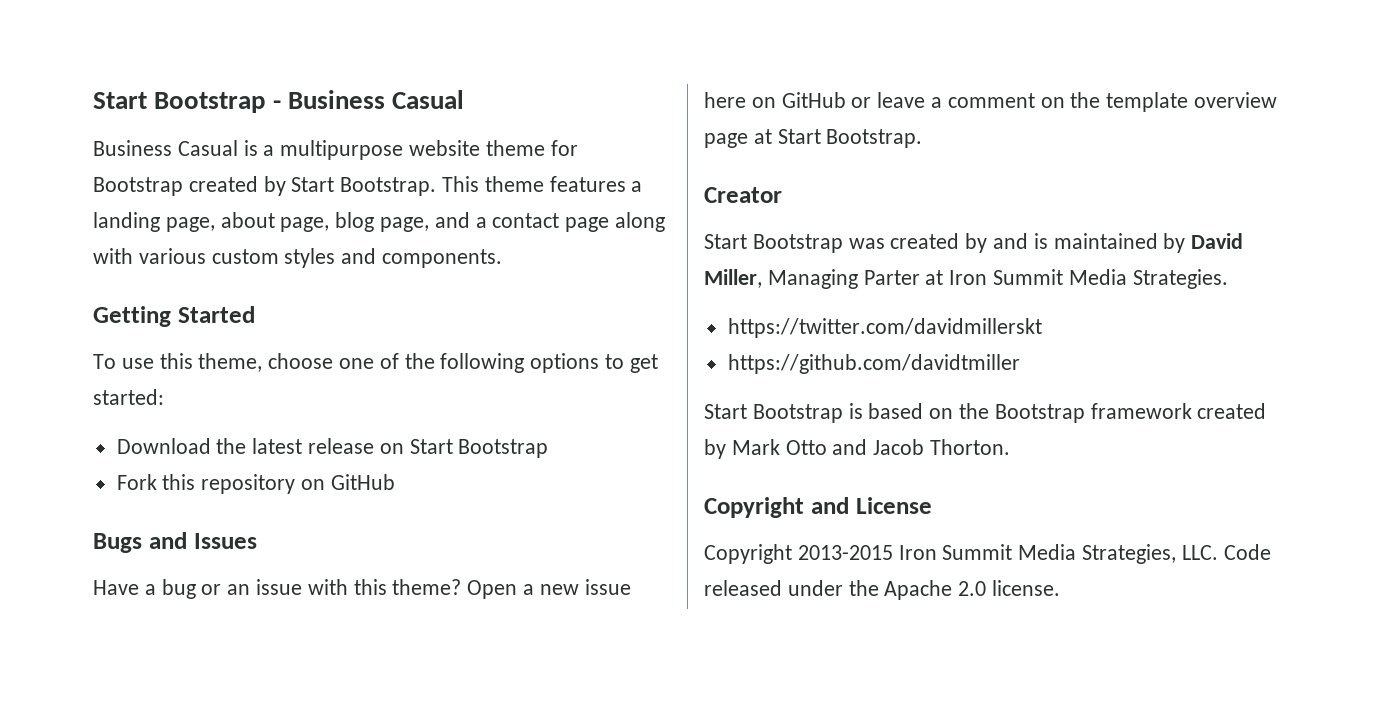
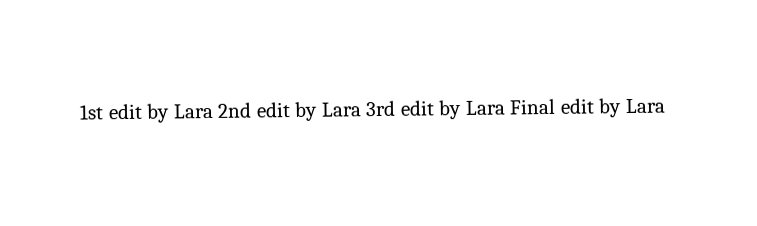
- Start Bootstrap - Business Casual
- Business Casual is a multipurpose website theme for Bootstrap created by Start Bootstrap. This theme features a landing page, about page, blog page, and a contact page along with various custom styles and components.
- Getting Started
- To use this theme, choose one of the following options to get started:
- Download the latest release on Start Bootstrap
- Fork this repository on GitHub
- Bugs and Issues
- Have a bug or an issue with this theme? Open a new issue here on GitHub or leave a comment on the template overview page at Start Bootstrap.
- Creator
- Start Bootstrap was created by and is maintained by David Miller, Managing Parter at Iron Summit Media Strategies.
- https://twitter.com/davidmillerskt
- https://github.com/davidtmiller
- Start Bootstrap is based on the Bootstrap framework created by Mark Otto and Jacob Thorton.
- Copyright and License
- Copyright 2013-2015 Iron Summit Media Strategies, LLC. Code released under the Apache 2.0 license.
+ 1st edit by Lara 2nd edit by Lara 3rd edit by Lara Final edit by Lara

